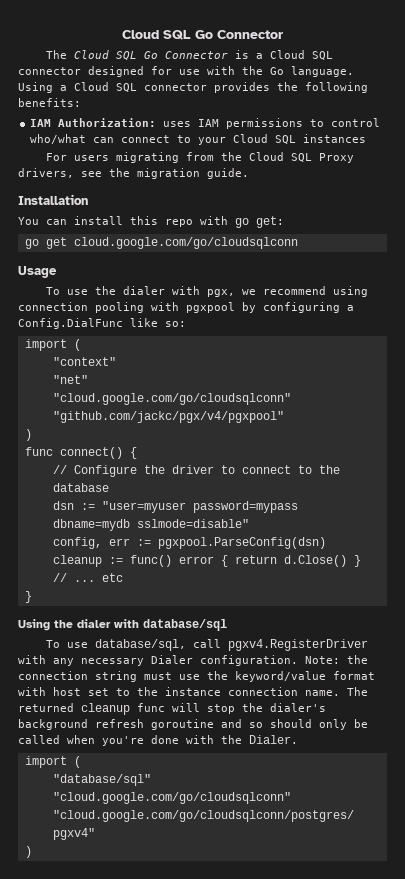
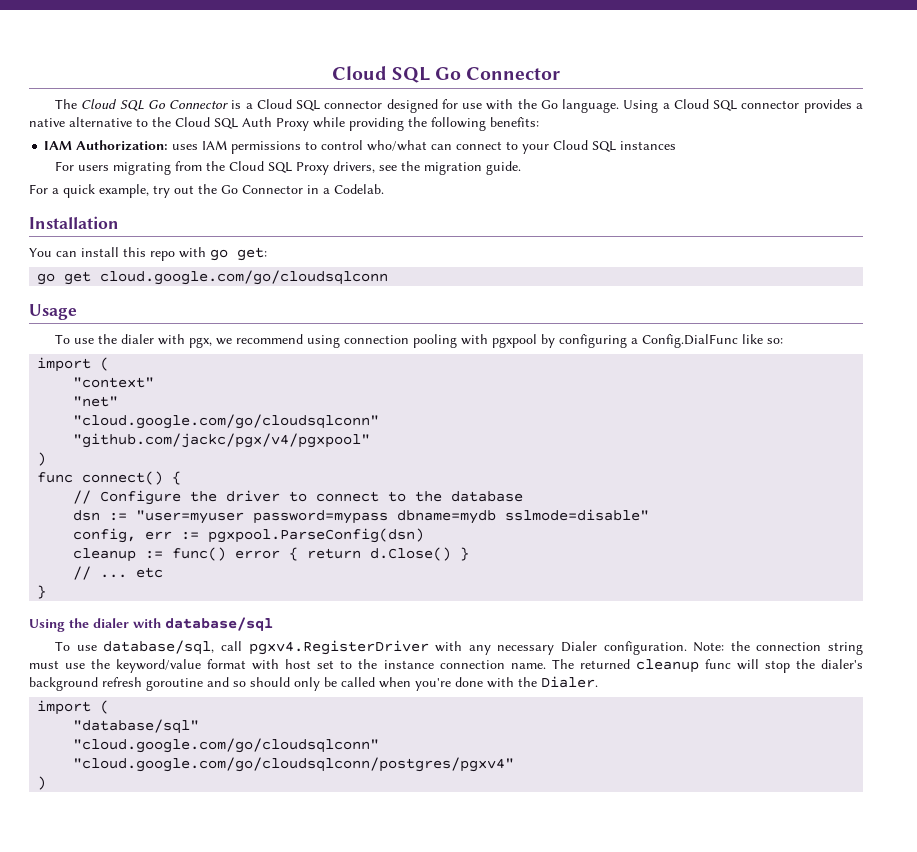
- Using a Cloud SQL connector provides the following benefits:
+ Using a Cloud SQL connector provides a native alternative to the Cloud SQL Auth Proxy while providing the following benefits:
+ For a quick example, try out the Go Connector in a Codelab.

